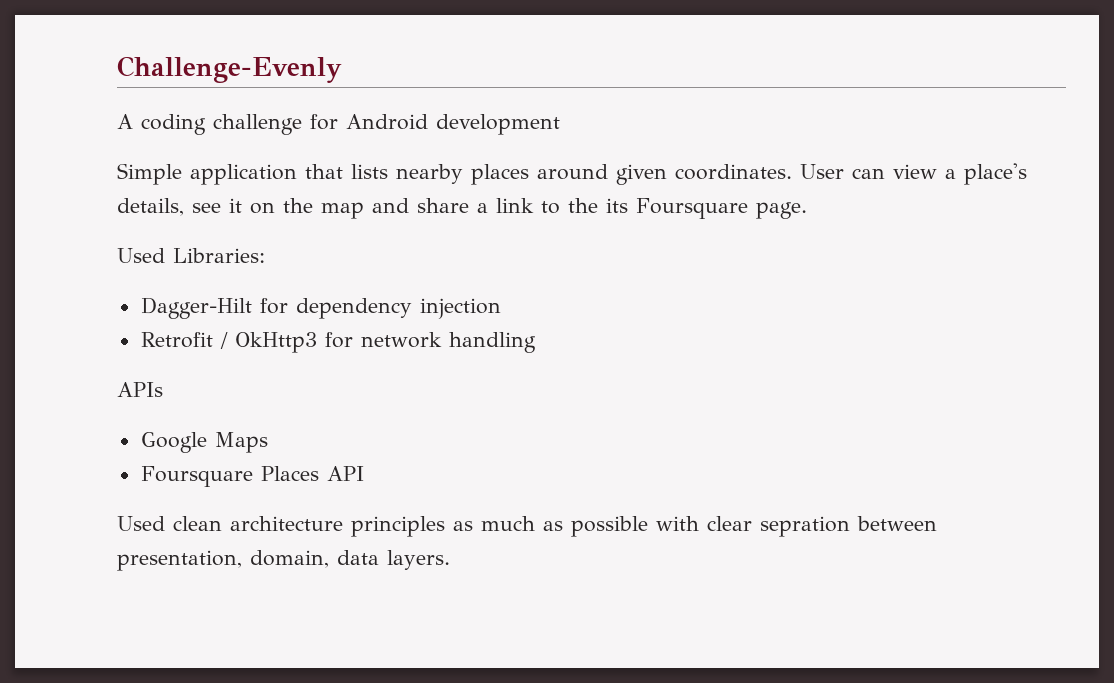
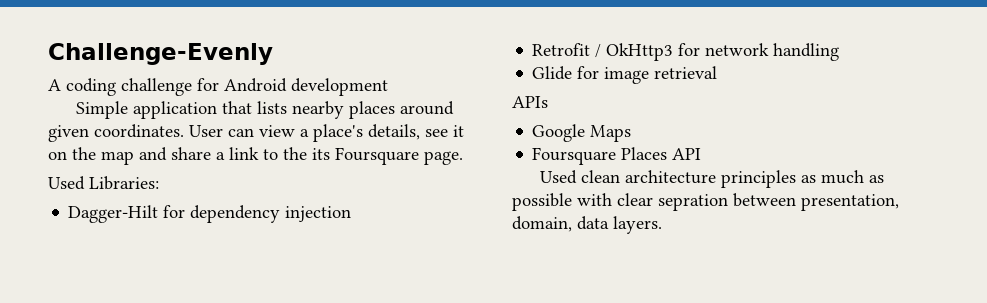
+ Glide for image retrieval

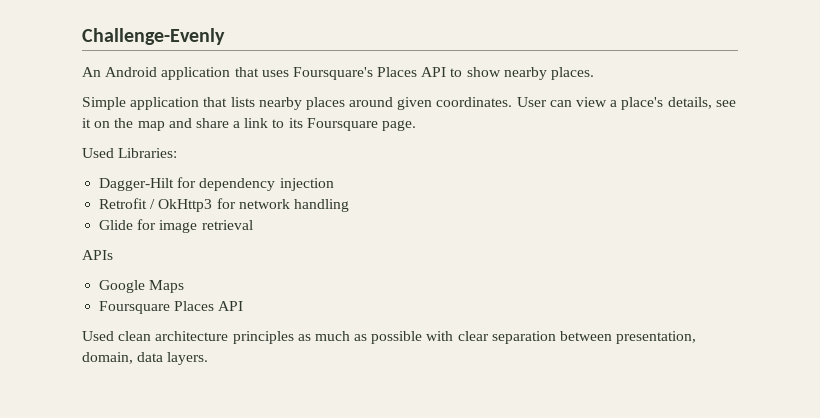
- A coding challenge for Android development
+ An Android application that uses Foursquare's Places API to show nearby places.
- User can view a place's details, see it on the map and share a link to the its Foursquare page.
+ User can view a place's details, see it on the map and share a link to its Foursquare page.
- Used clean architecture principles as much as possible with clear sepration between presentation, domain, data layers.
+ Used clean architecture principles as much as possible with clear separation between presentation, domain, data layers.

